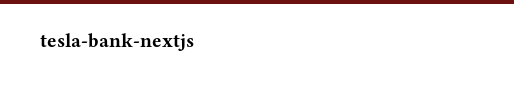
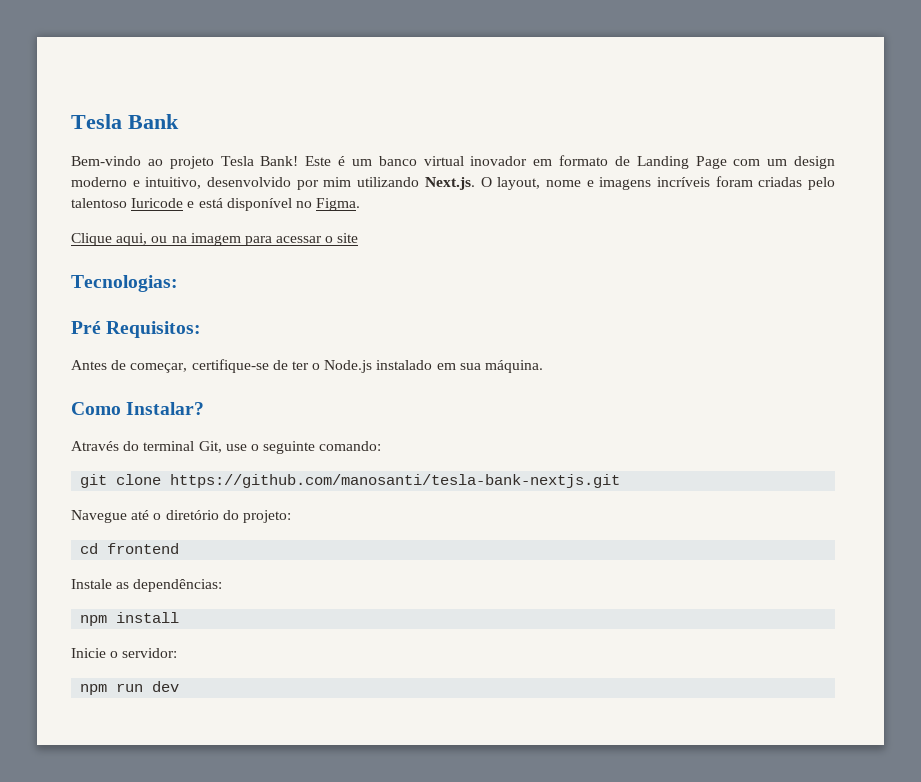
- tesla-bank-nextjs
+ Tesla Bank
+ Bem-vindo ao projeto Tesla Bank! Este é um banco virtual inovador em formato de Landing Page com um design moderno e intuitivo, desenvolvido por mim utilizando Next.js. O layout, nome e imagens incríveis foram criadas pelo talentoso Iuricode e está disponível no Figma.
+ Clique aqui, ou na imagem para acessar o site
+ Tecnologias:
+ Pré Requisitos:
+ Antes de começar, certifique-se de ter o Node.js instalado em sua máquina.
+ Como Instalar?
+ Através do terminal Git, use o seguinte comando:
+ git clone https://github.com/manosanti/tesla-bank-nextjs.git
+ Navegue até o diretório do projeto:
+ cd frontend
+ Instale as dependências:
+ npm install
+ Inicie o servidor:
+ npm run dev

